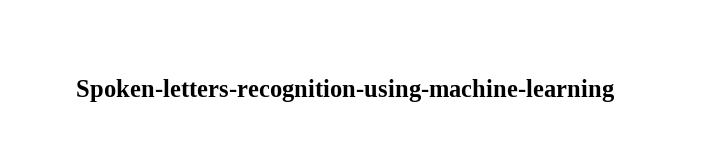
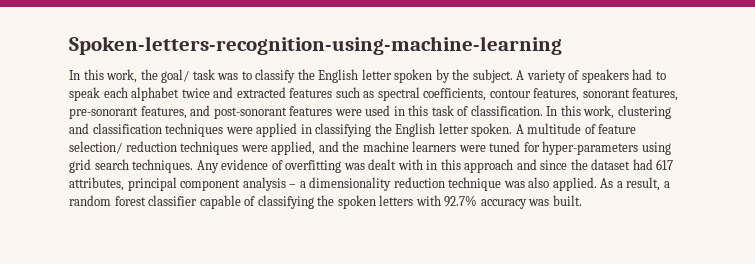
+ In this work, the goal/ task was to classify the English letter spoken by the subject. A variety of speakers had to speak each alphabet twice and extracted features such as spectral coefficients, contour features, sonorant features, pre-sonorant features, and post-sonorant features were used in this task of classification. In this work, clustering and classification techniques were applied in classifying the English letter spoken. A multitude of feature selection/ reduction techniques were applied, and the machine learners were tuned for hyper-parameters using grid search techniques. Any evidence of overfitting was dealt with in this approach and since the dataset had 617 attributes, principal component analysis – a dimensionality reduction technique was also applied. As a result, a random forest classifier capable of classifying the spoken letters with 92.7% accuracy was built.

